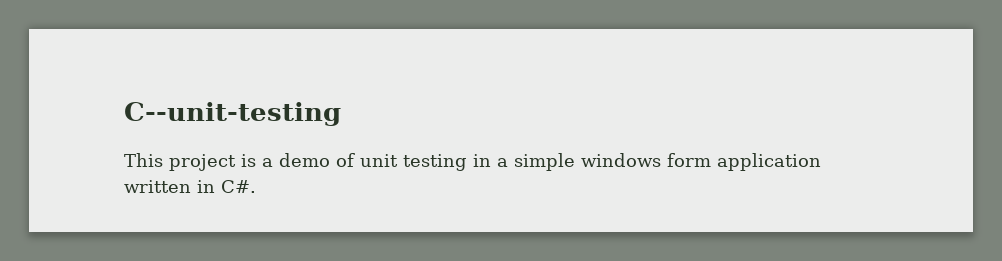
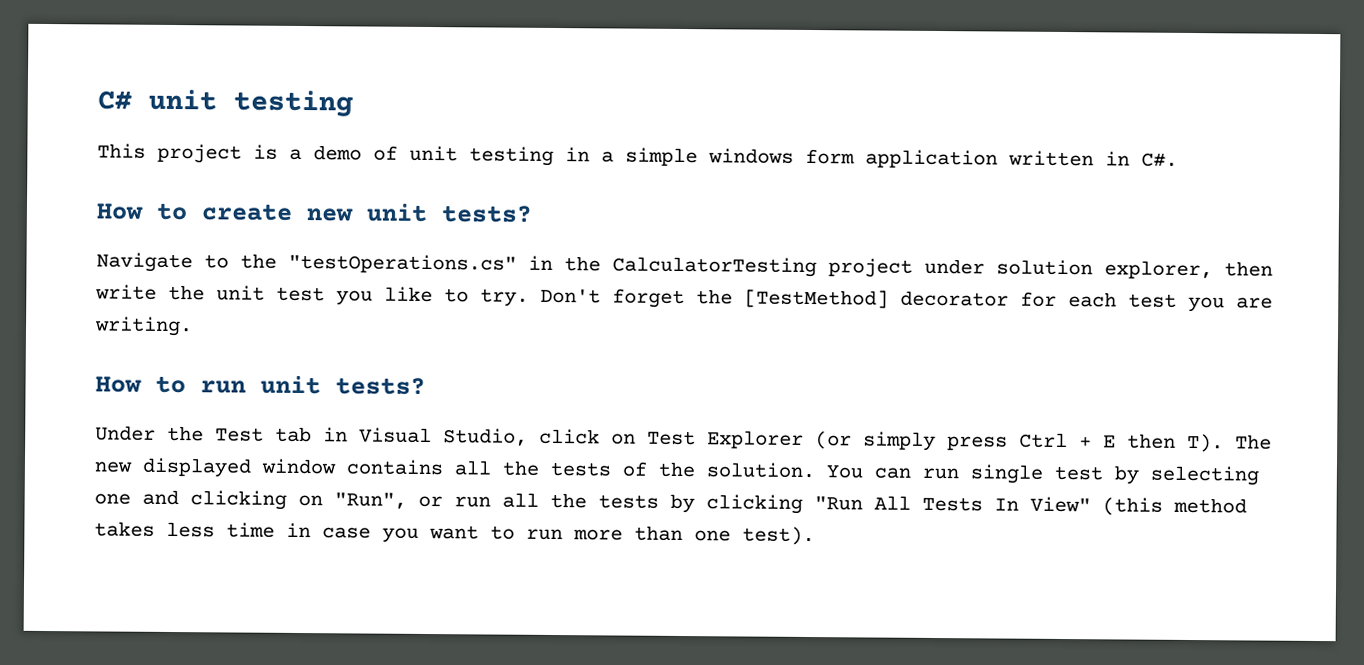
- C--unit-testing
+ C# unit testing
+ How to create new unit tests?
+ Navigate to the "testOperations.cs" in the CalculatorTesting project under solution explorer, then write the unit test you like to try. Don't forget the [TestMethod] decorator for each test you are writing.
+ How to run unit tests?
+ Under the Test tab in Visual Studio, click on Test Explorer (or simply press Ctrl + E then T). The new displayed window contains all the tests of the solution. You can run single test by selecting one and clicking on "Run", or run all the tests by clicking "Run All Tests In View" (this method takes less time in case you want to run more than one test).

